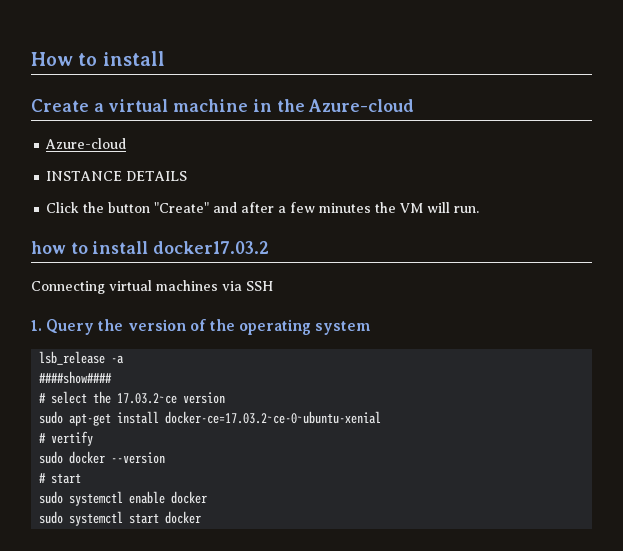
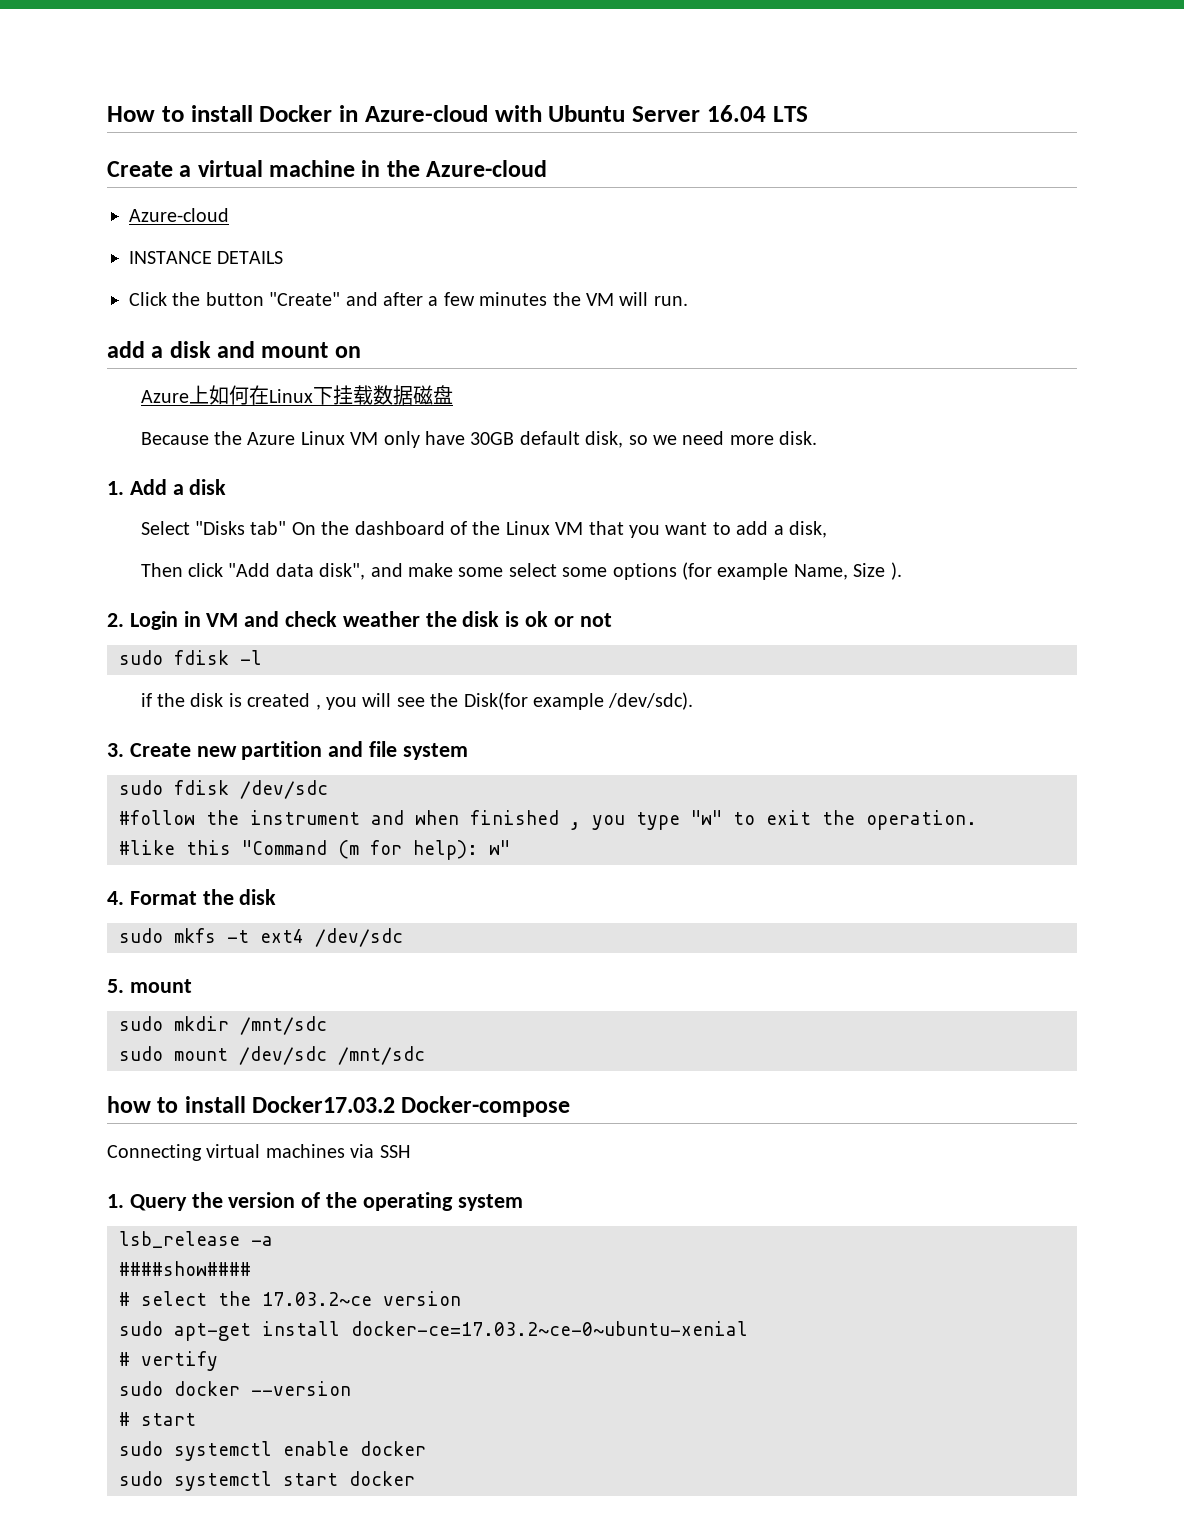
- How to install
+ How to install Docker in Azure-cloud with Ubuntu Server 16.04 LTS
+ add a disk and mount on
+ Azure上如何在Linux下挂载数据磁盘
+ Because the Azure Linux VM only have 30GB default disk, so we need more disk.
+ 1. Add a disk
+ Select "Disks tab" On the dashboard of the Linux VM that you want to add a disk,
+ Then click "Add data disk", and make some select some options (for example Name, Size ).
+ 2. Login in VM and check weather the disk is ok or not
+ sudo fdisk -l
+ if the disk is created , you will see the Disk(for example /dev/sdc).
+ 3. Create new partition and file system
+ sudo fdisk /dev/sdc
+ #follow the instrument and when finished , you type "w" to exit the operation.
+ #like this "Command (m for help): w"
+ 4. Format the disk
+ sudo mkfs -t ext4 /dev/sdc
+ 5. mount
+ sudo mkdir /mnt/sdc
+ sudo mount /dev/sdc /mnt/sdc
- how to install docker17.03.2
+ how to install Docker17.03.2 Docker-compose

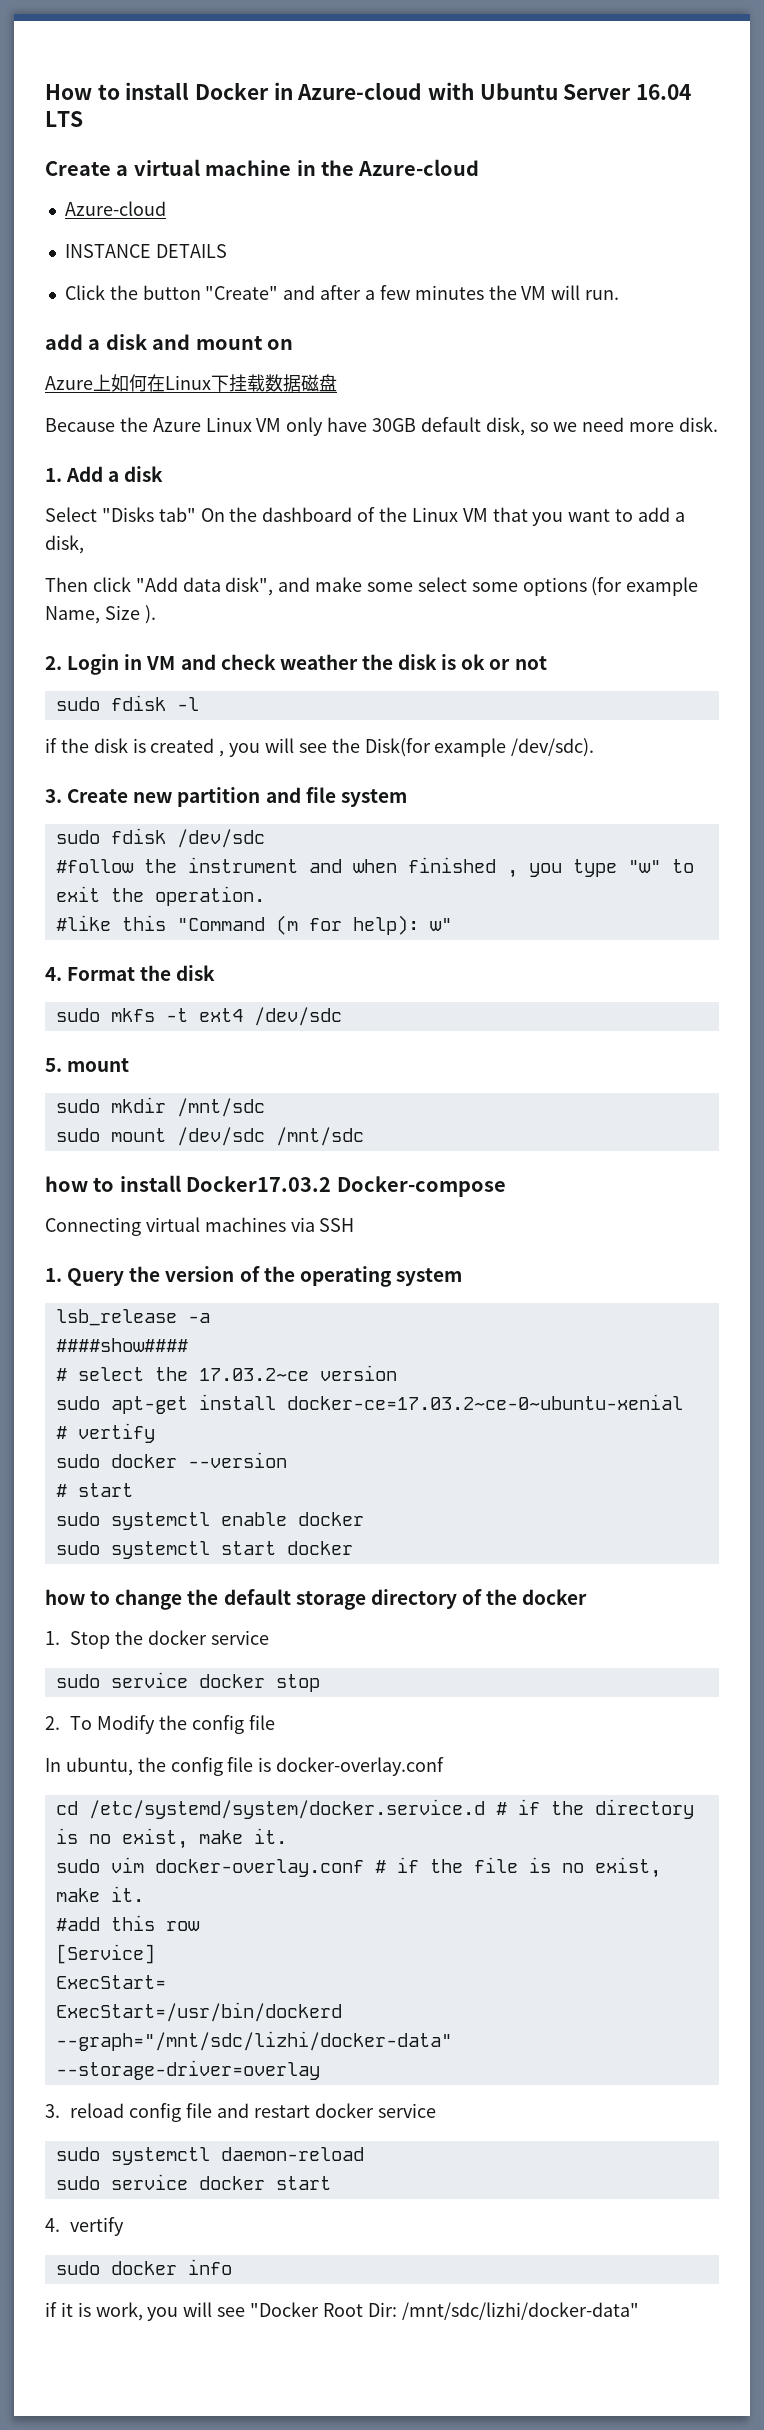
+ how to change the default storage directory of the docker
+ 1. Stop the docker service
+ sudo service docker stop
+ 2. To Modify the config file
+ In ubuntu, the config file is docker-overlay.conf
+ cd /etc/systemd/system/docker.service.d # if the directory is no exist, make it.
+ sudo vim docker-overlay.conf # if the file is no exist, make it.
+ #add this row
+ [Service]
+ ExecStart=
+ ExecStart=/usr/bin/dockerd --graph="/mnt/sdc/lizhi/docker-data" --storage-driver=overlay
+ 3. reload config file and restart docker service
+ sudo systemctl daemon-reload
+ sudo service docker start
+ 4. vertify
+ sudo docker info
+ if it is work, you will see "Docker Root Dir: /mnt/sdc/lizhi/docker-data"

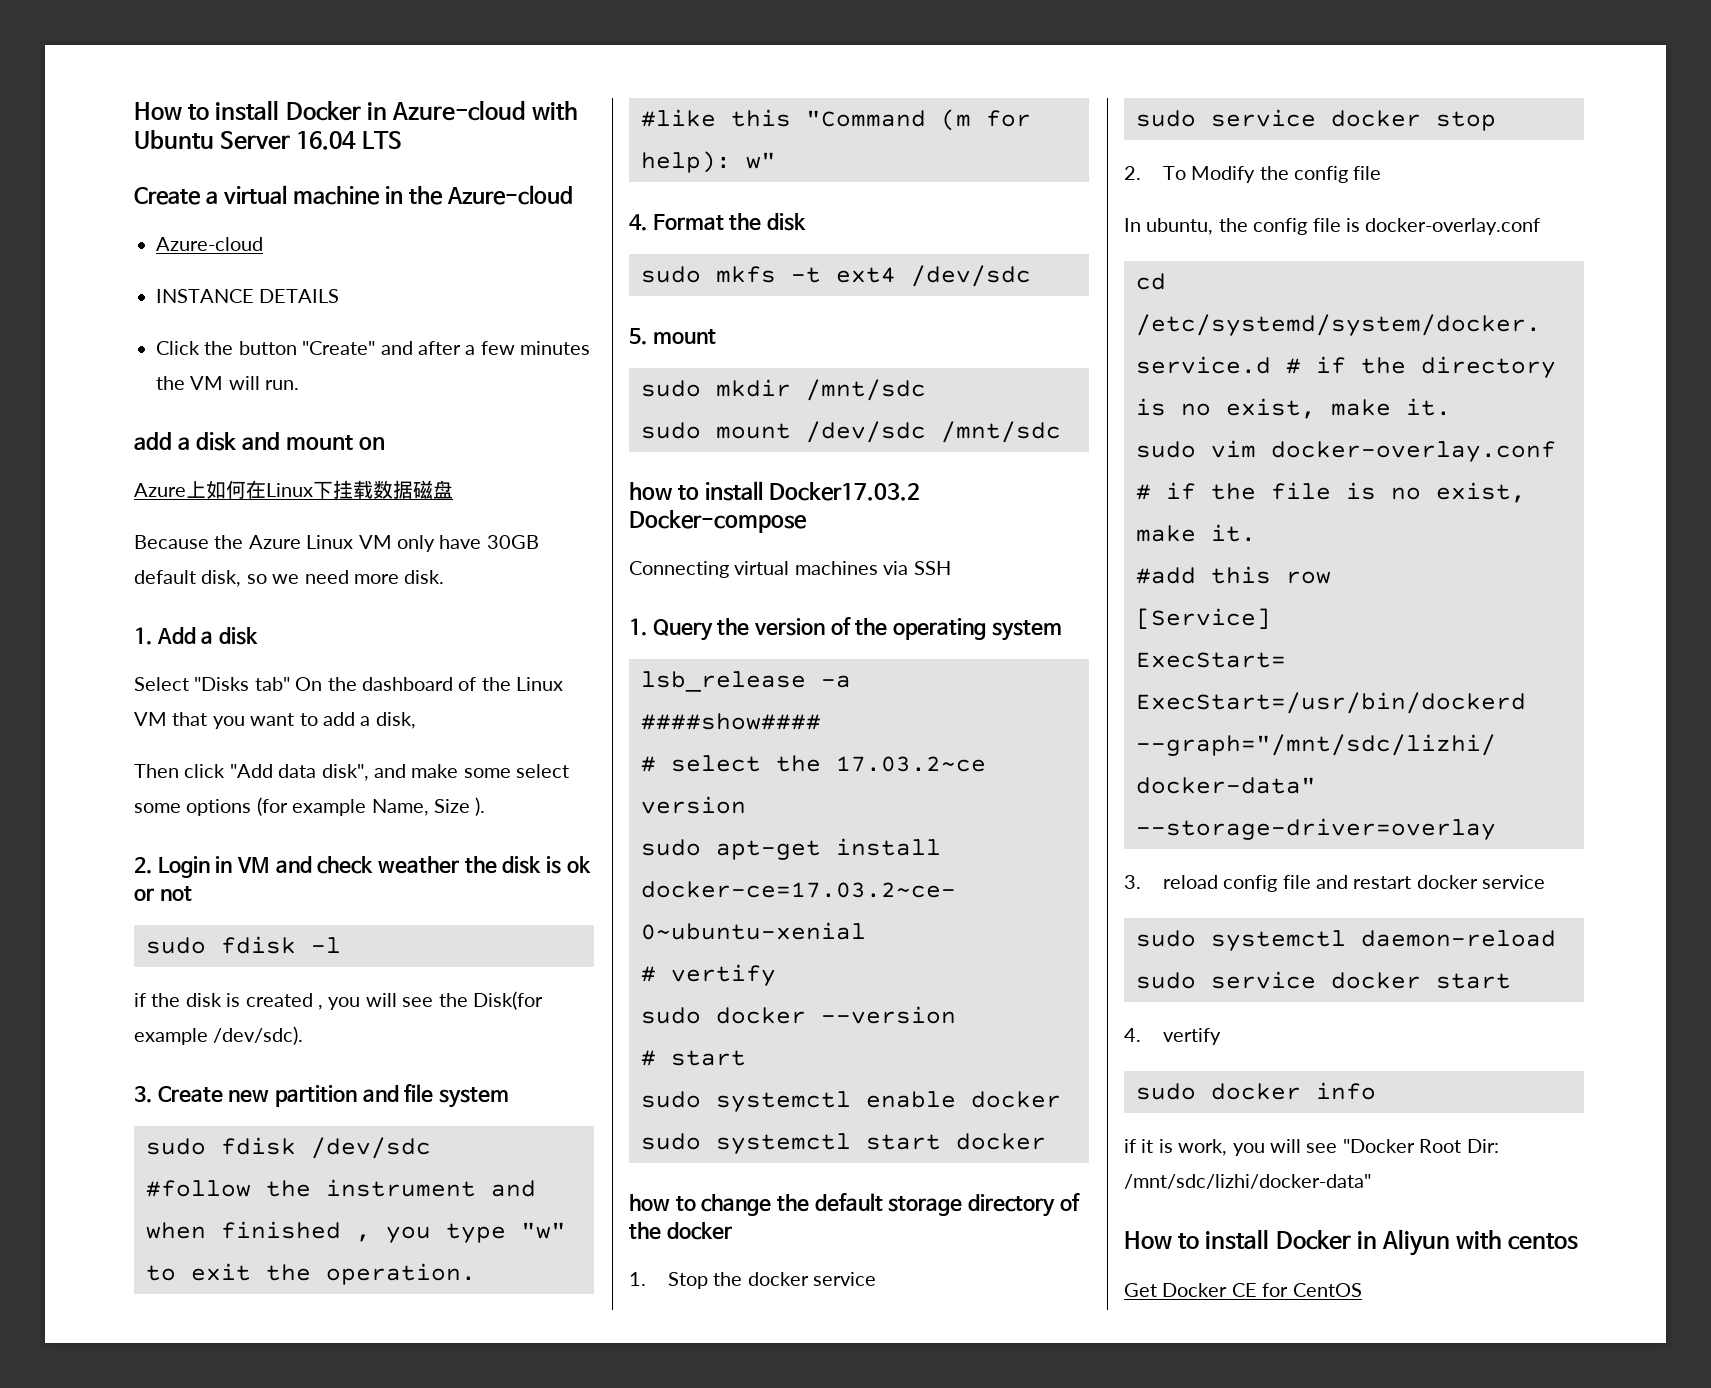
+ How to install Docker in Aliyun with centos
+ Get Docker CE for CentOS

